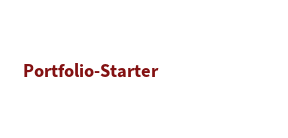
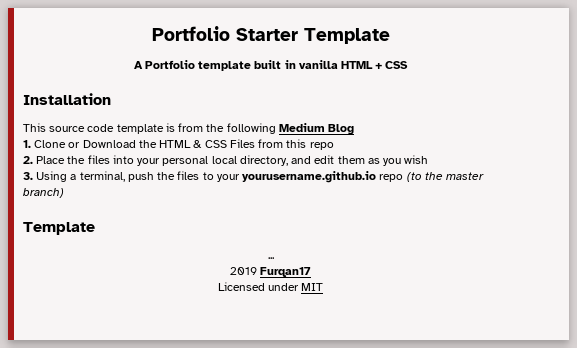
- Portfolio-Starter
+ Portfolio Starter Template
+ A Portfolio template built in vanilla HTML + CSS
+ Installation
+ This source code template is from the following Medium Blog
+ 1. Clone or Download the HTML & CSS Files from this repo
+ 2. Place the files into your personal local directory, and edit them as you wish
+ 3. Using a terminal, push the files to your yourusername.github.io repo (to the master branch)
+ Template
+ ...
+ 2019 Furqan17
+ Licensed under MIT

